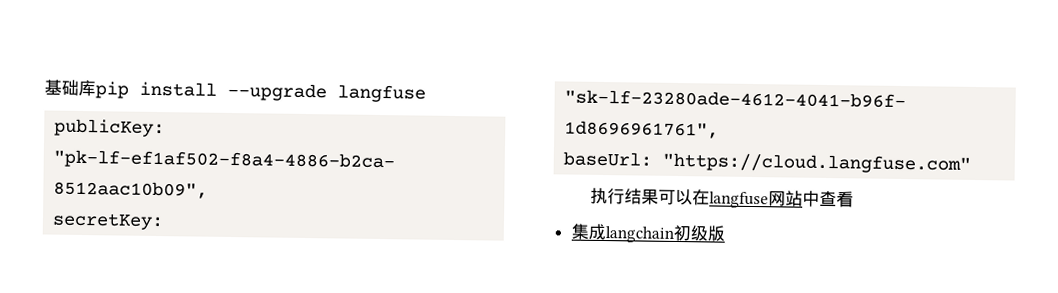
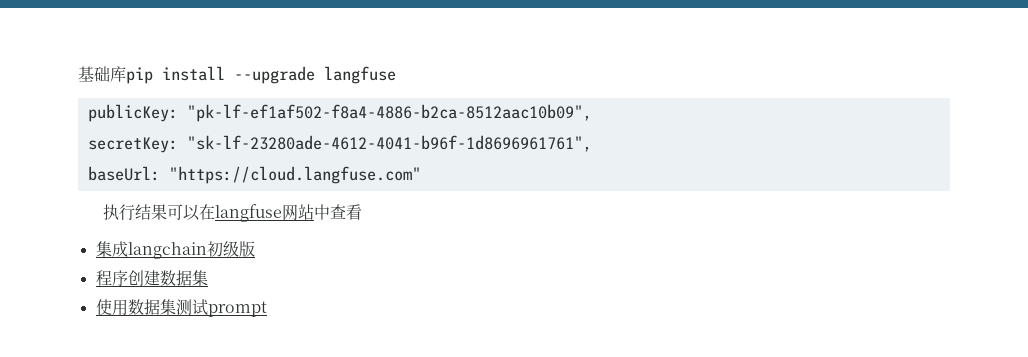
+ 程序创建数据集
+ 使用数据集测试prompt

